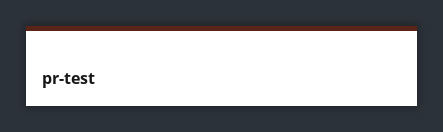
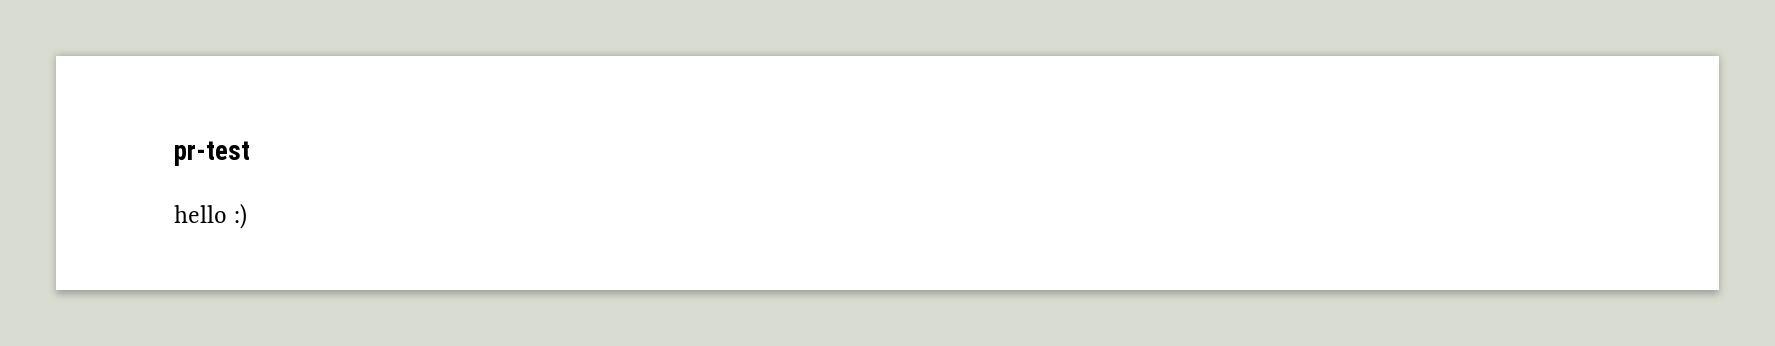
+ hello :)

